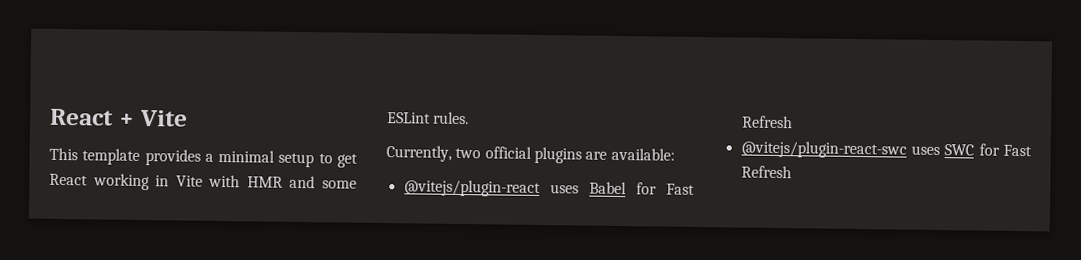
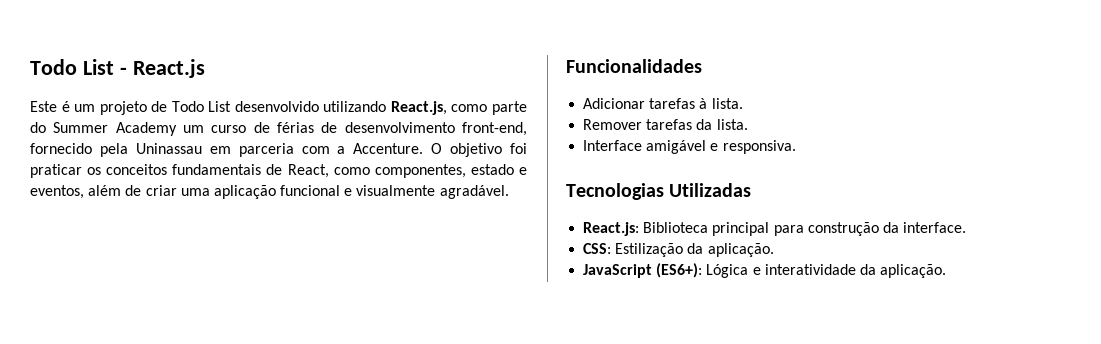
- React + Vite
- This template provides a minimal setup to get React working in Vite with HMR and some ESLint rules.
- Currently, two official plugins are available:
- @vitejs/plugin-react uses Babel for Fast Refresh
- @vitejs/plugin-react-swc uses SWC for Fast Refresh
+ Todo List - React.js
+ Este é um projeto de Todo List desenvolvido utilizando React.js, como parte do Summer Academy um curso de férias de desenvolvimento front-end, fornecido pela Uninassau em parceria com a Accenture. O objetivo foi praticar os conceitos fundamentais de React, como componentes, estado e eventos, além de criar uma aplicação funcional e visualmente agradável.
+ Funcionalidades
+ Adicionar tarefas à lista.
+ Remover tarefas da lista.
+ Interface amigável e responsiva.
+ Tecnologias Utilizadas
+ React.js: Biblioteca principal para construção da interface.
+ CSS: Estilização da aplicação.
+ JavaScript (ES6+): Lógica e interatividade da aplicação.

